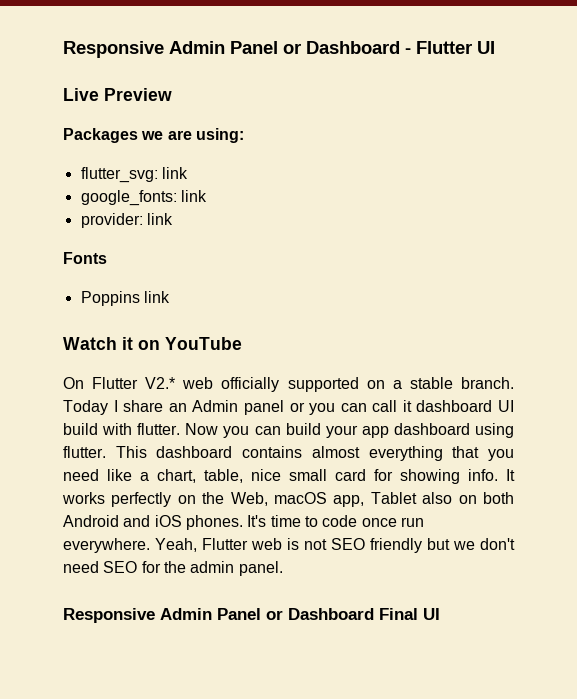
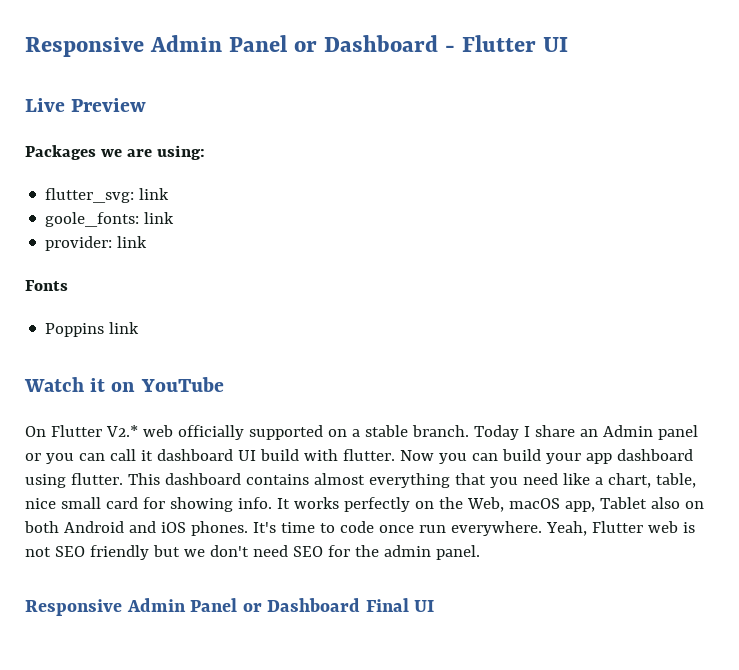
- google_fonts: link
+ goole_fonts: link

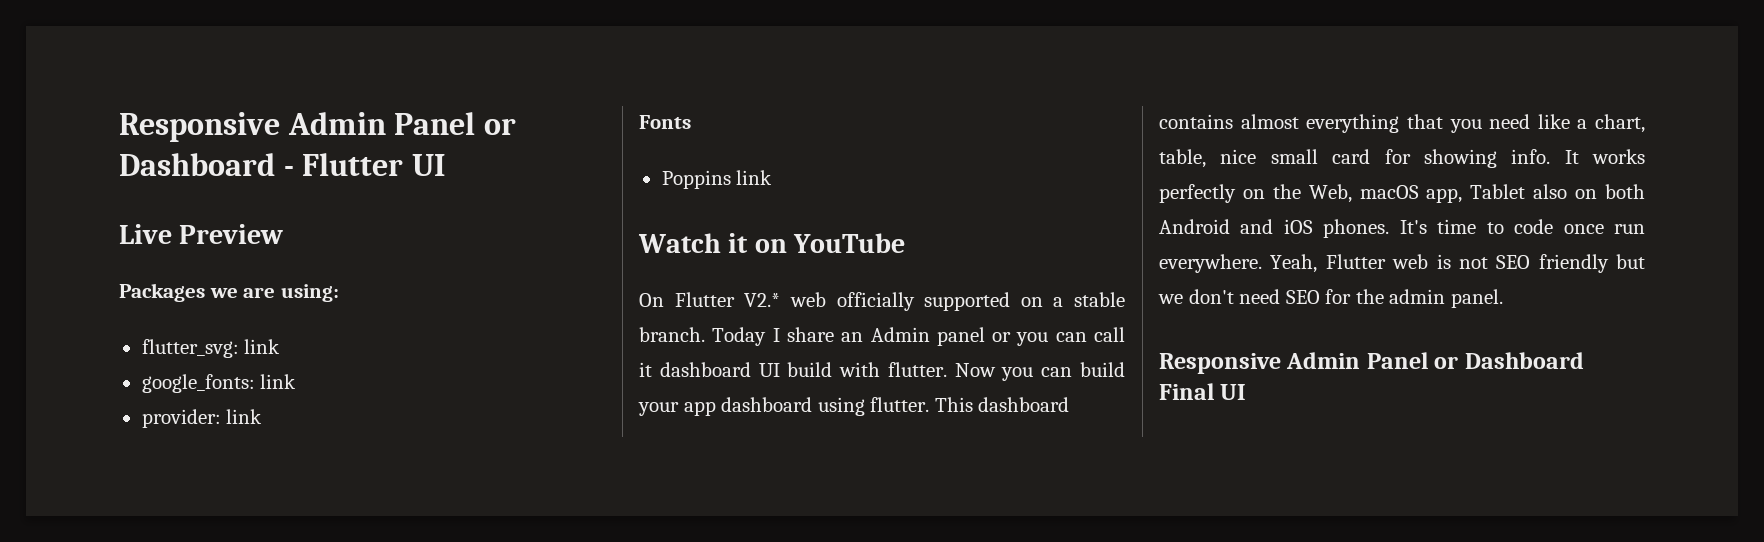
- goole_fonts: link
+ google_fonts: link

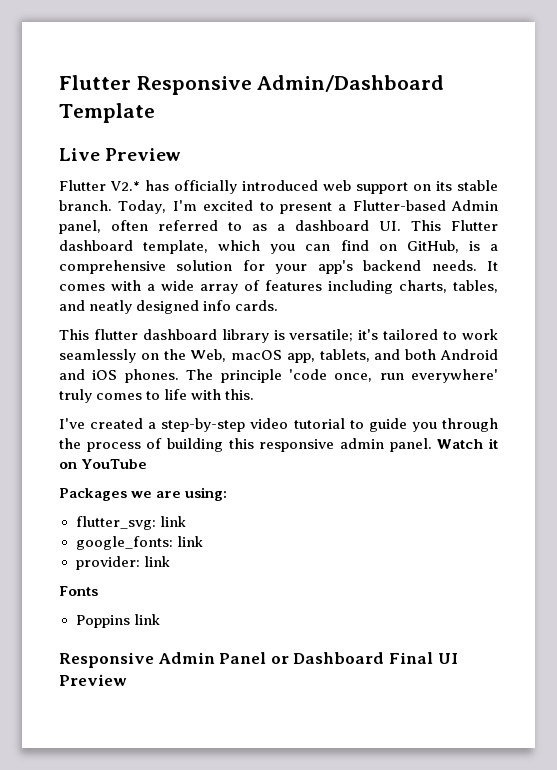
- Responsive Admin Panel or Dashboard - Flutter UI
+ Flutter Responsive Admin/Dashboard Template
  Live Preview
+ Flutter V2.* has officially introduced web support on its stable branch. Today, I'm excited to present a Flutter-based Admin panel, often referred to as a dashboard UI. This Flutter dashboard template, which you can find on GitHub, is a comprehensive solution for your app's backend needs. It comes with a wide array of features including charts, tables, and neatly designed info cards.
+ This flutter dashboard library is versatile; it's tailored to work seamlessly on the Web, macOS app, tablets, and both Android and iOS phones. The principle 'code once, run everywhere' truly comes to life with this.
+ I've created a step-by-step video tutorial to guide you through the process of building this responsive admin panel. Watch it on YouTube
- Watch it on YouTube
- On Flutter V2.* web officially supported on a stable branch. Today I share an Admin panel or you can call it dashboard UI build with flutter. Now you can build your app dashboard using flutter. This dashboard contains almost everything that you need like a chart, table, nice small card for showing info. It works perfectly on the Web, macOS app, Tablet also on both Android and iOS phones. It's time to code once run everywhere. Yeah, Flutter web is not SEO friendly but we don't need SEO for the admin panel.
- Responsive Admin Panel or Dashboard Final UI
+ Responsive Admin Panel or Dashboard Final UI Preview

